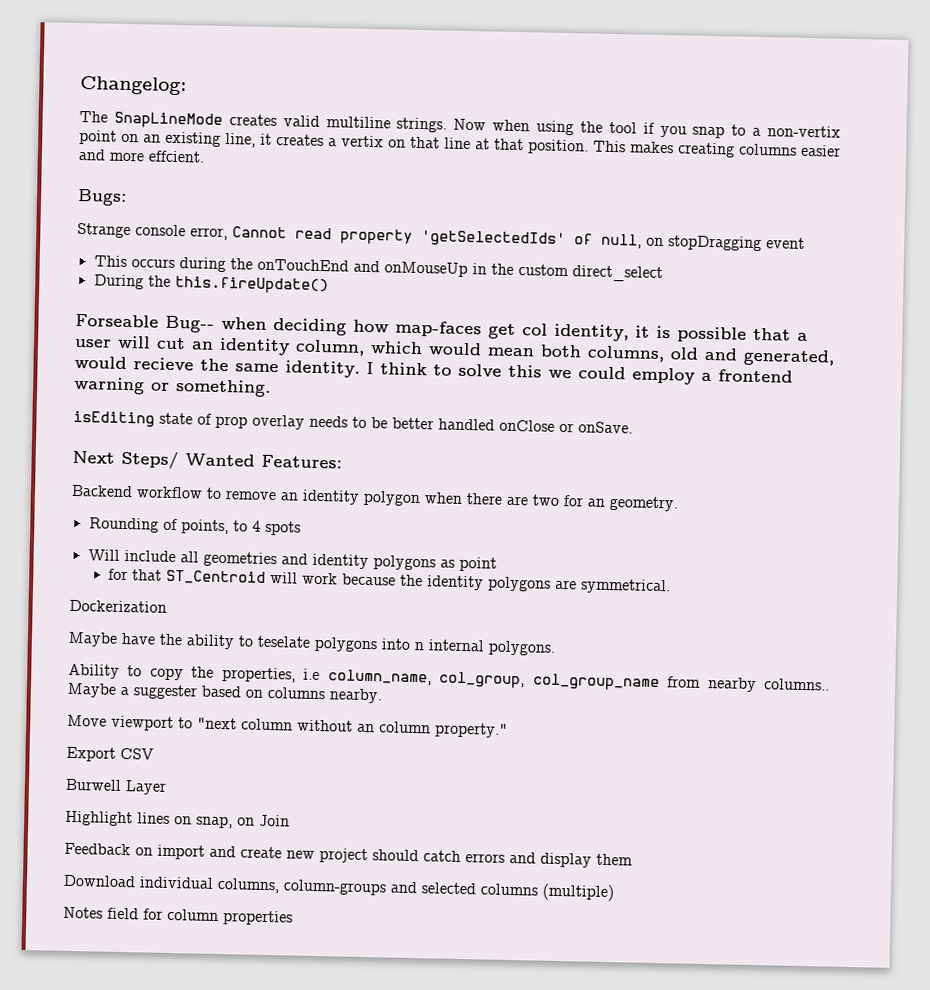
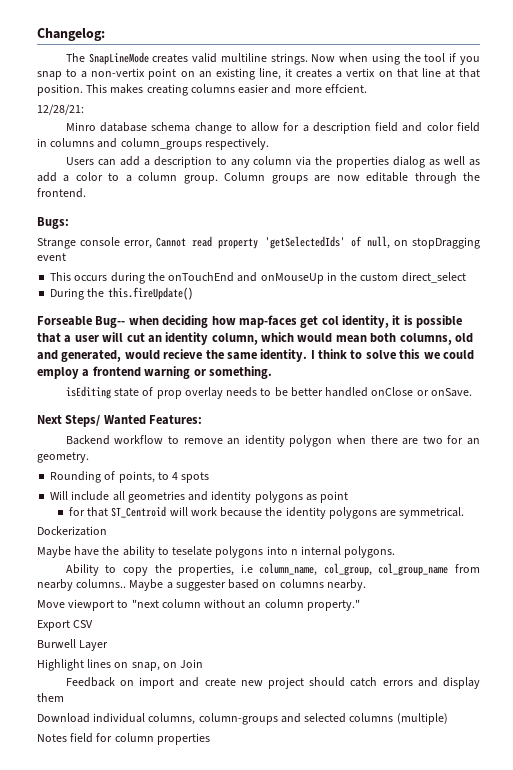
+ 12/28/21:
+ Minro database schema change to allow for a description field and color field in columns and column_groups respectively.
+ Users can add a description to any column via the properties dialog as well as add a color to a column group. Column groups are now editable through the frontend.

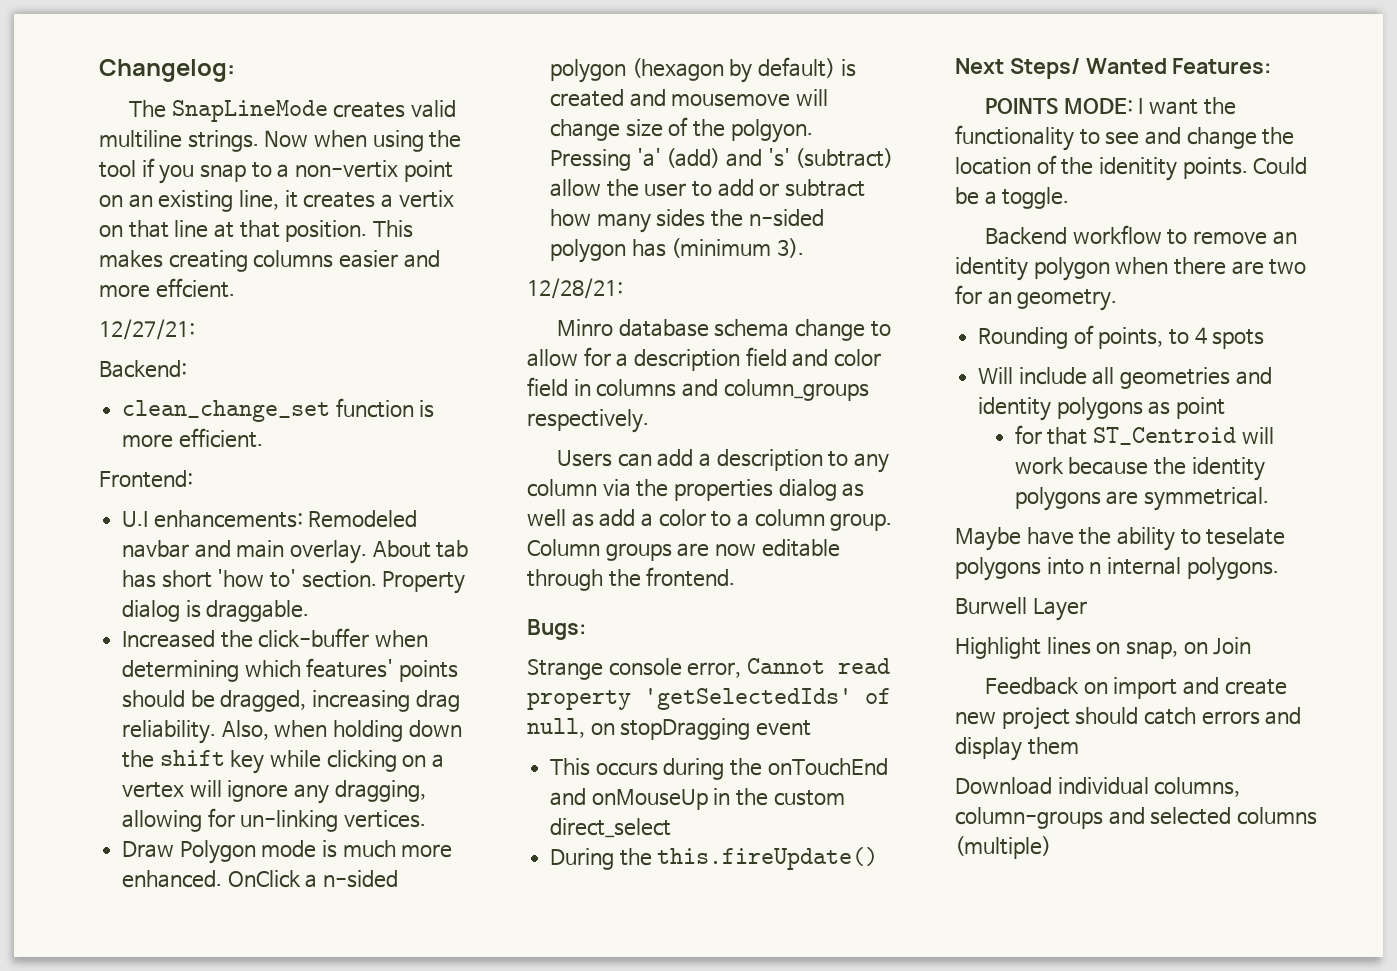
+ 12/27/21:
+ Backend:
+ clean_change_set function is more efficient.
+ Frontend:
+ U.I enhancements: Remodeled navbar and main overlay. About tab has short 'how to' section. Property dialog is draggable.
+ Increased the click-buffer when determining which features' points should be dragged, increasing drag reliability. Also, when holding down the shift key while clicking on a vertex will ignore any dragging, allowing for un-linking vertices.
+ Draw Polygon mode is much more enhanced. OnClick a n-sided polygon (hexagon by default) is created and mousemove will change size of the polgyon. Pressing 'a' (add) and 's' (subtract) allow the user to add or subtract how many sides the n-sided polygon has (minimum 3).
- Forseable Bug-- when deciding how map-faces get col identity, it is possible that a user will cut an identity column, which would mean both columns, old and generated, would recieve the same identity. I think to solve this we could employ a frontend warning or something.
- isEditing state of prop overlay needs to be better handled onClose or onSave.
  Next Steps/ Wanted Features:
+ POINTS MODE: I want the functionality to see and change the location of the idenitity points. Could be a toggle.
- Dockerization
- Ability to copy the properties, i.e column_name, col_group, col_group_name from nearby columns.. Maybe a suggester based on columns nearby.
- Move viewport to "next column without an column property."
- Export CSV
- Notes field for column properties

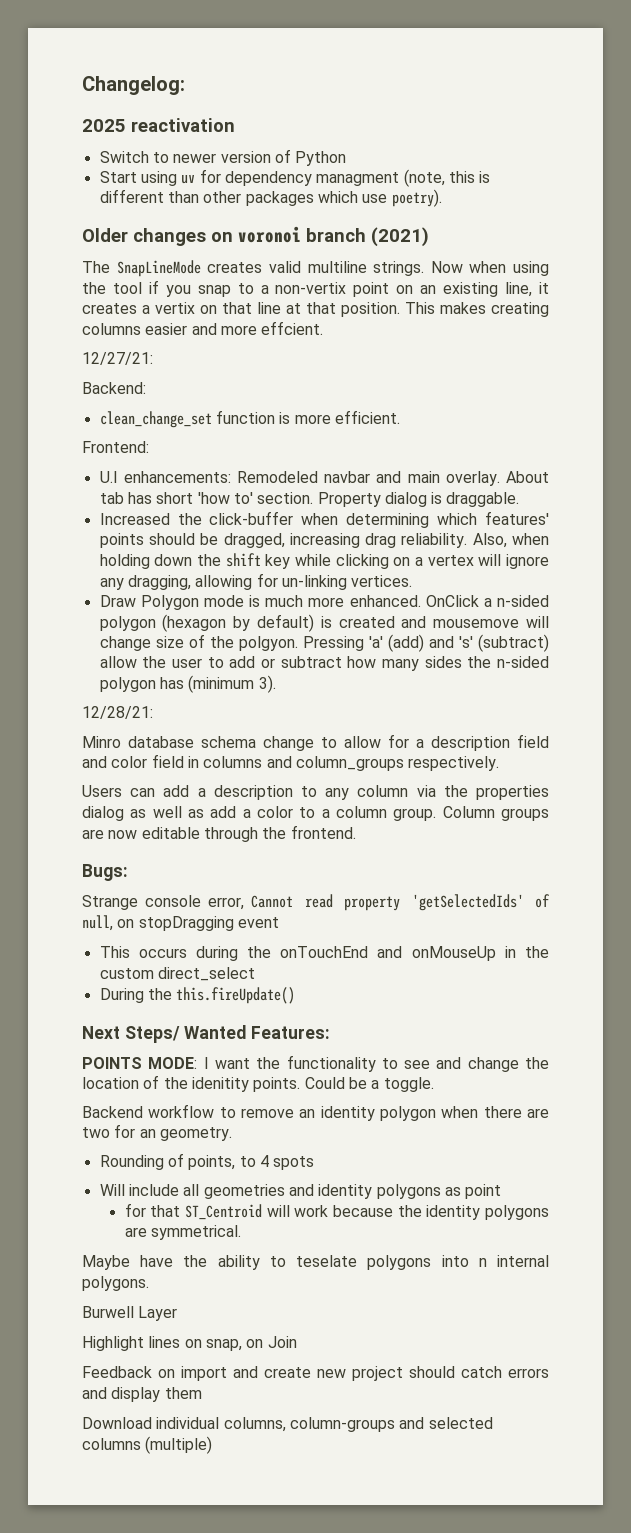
+ 2025 reactivation
+ Switch to newer version of Python
+ Start using uv for dependency managment (note, this is different than other packages which use poetry).
+ Older changes on voronoi branch (2021)

